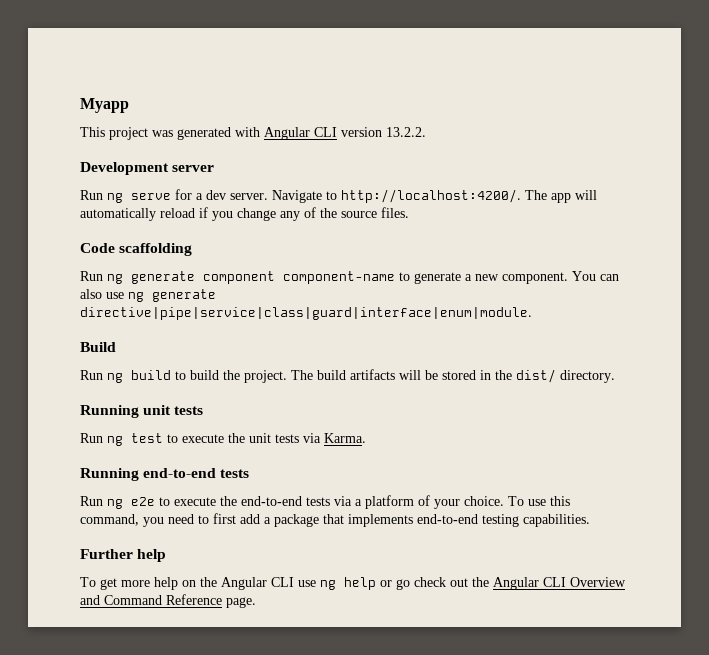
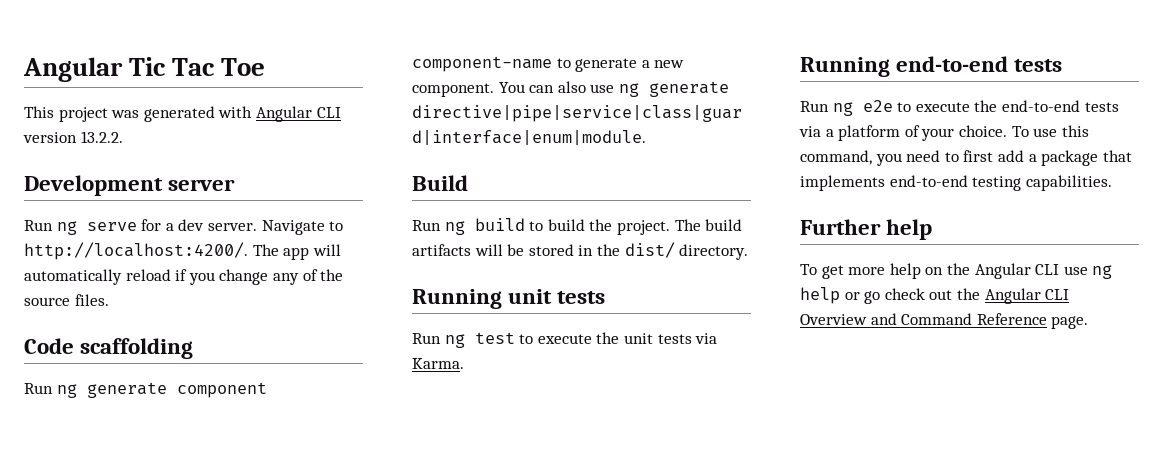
- Myapp
+ Angular Tic Tac Toe

